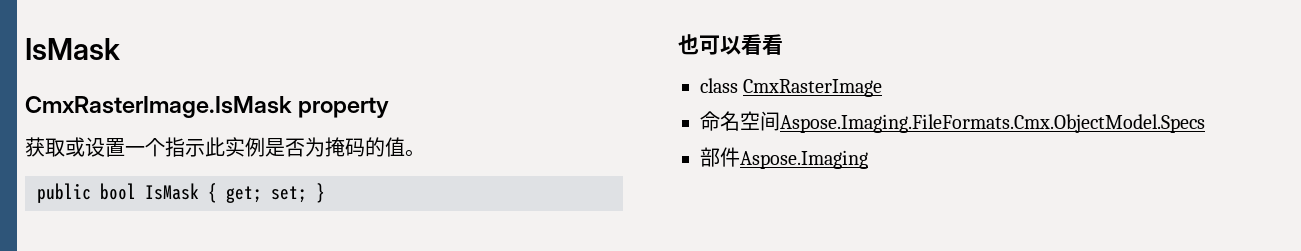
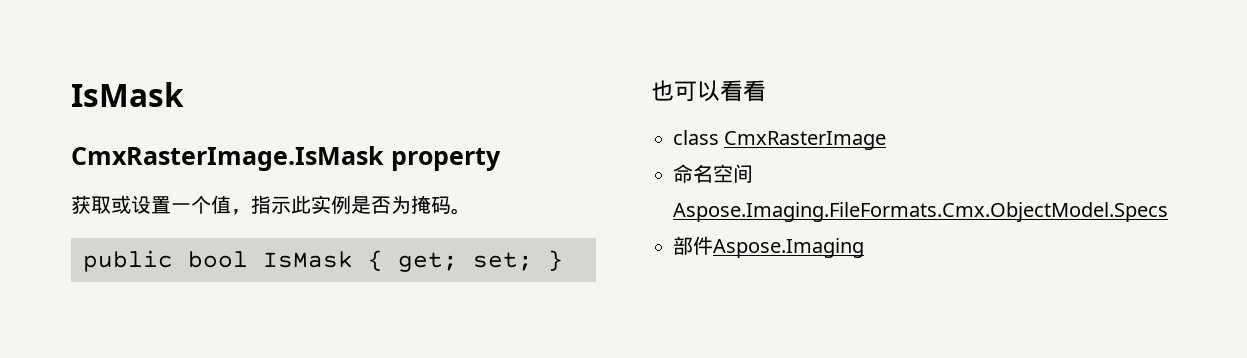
- 获取或设置一个指示此实例是否为掩码的值。
+ 获取或设置一个值，指示此实例是否为掩码。

